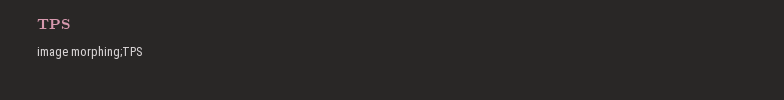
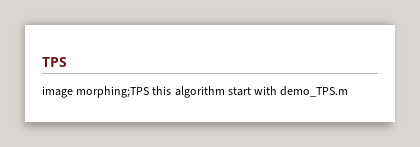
- image morphing;TPS
+ image morphing;TPS this algorithm start with demo_TPS.m

